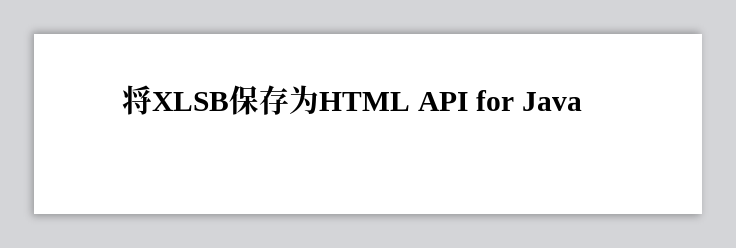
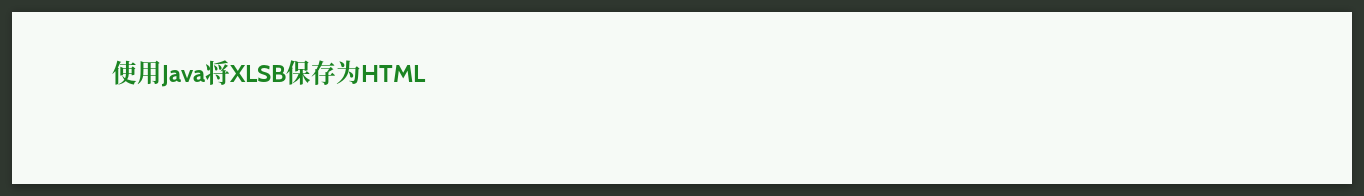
- 将XLSB保存为HTML API for Java
+ 使用Java将XLSB保存为HTML

